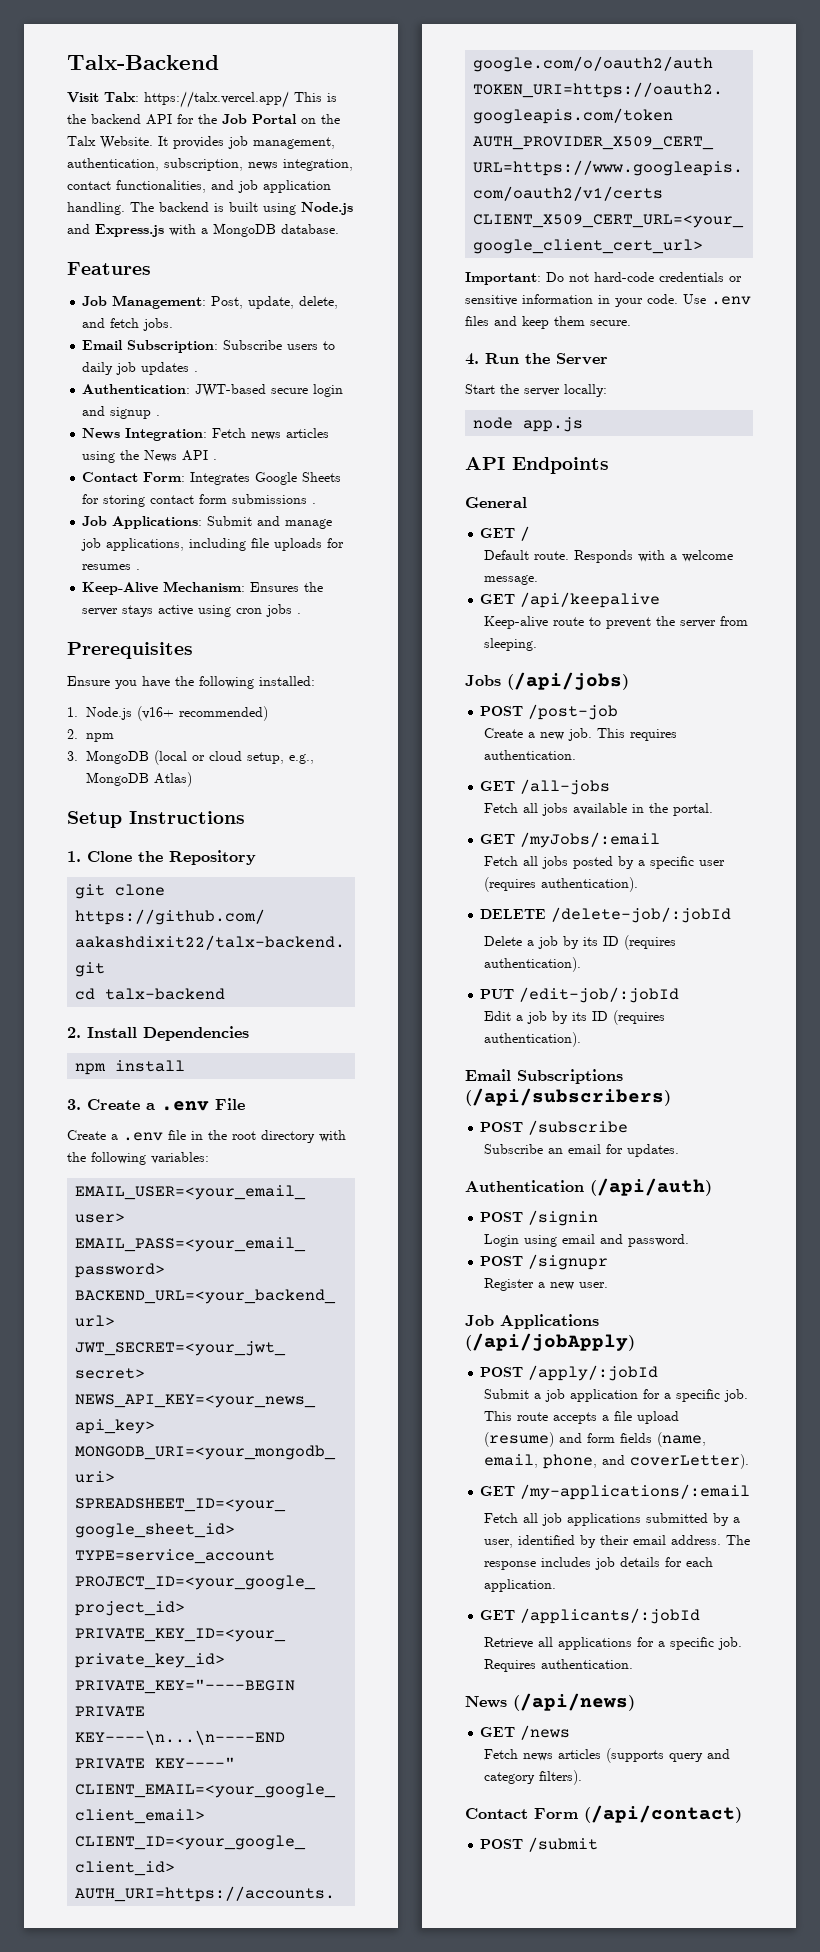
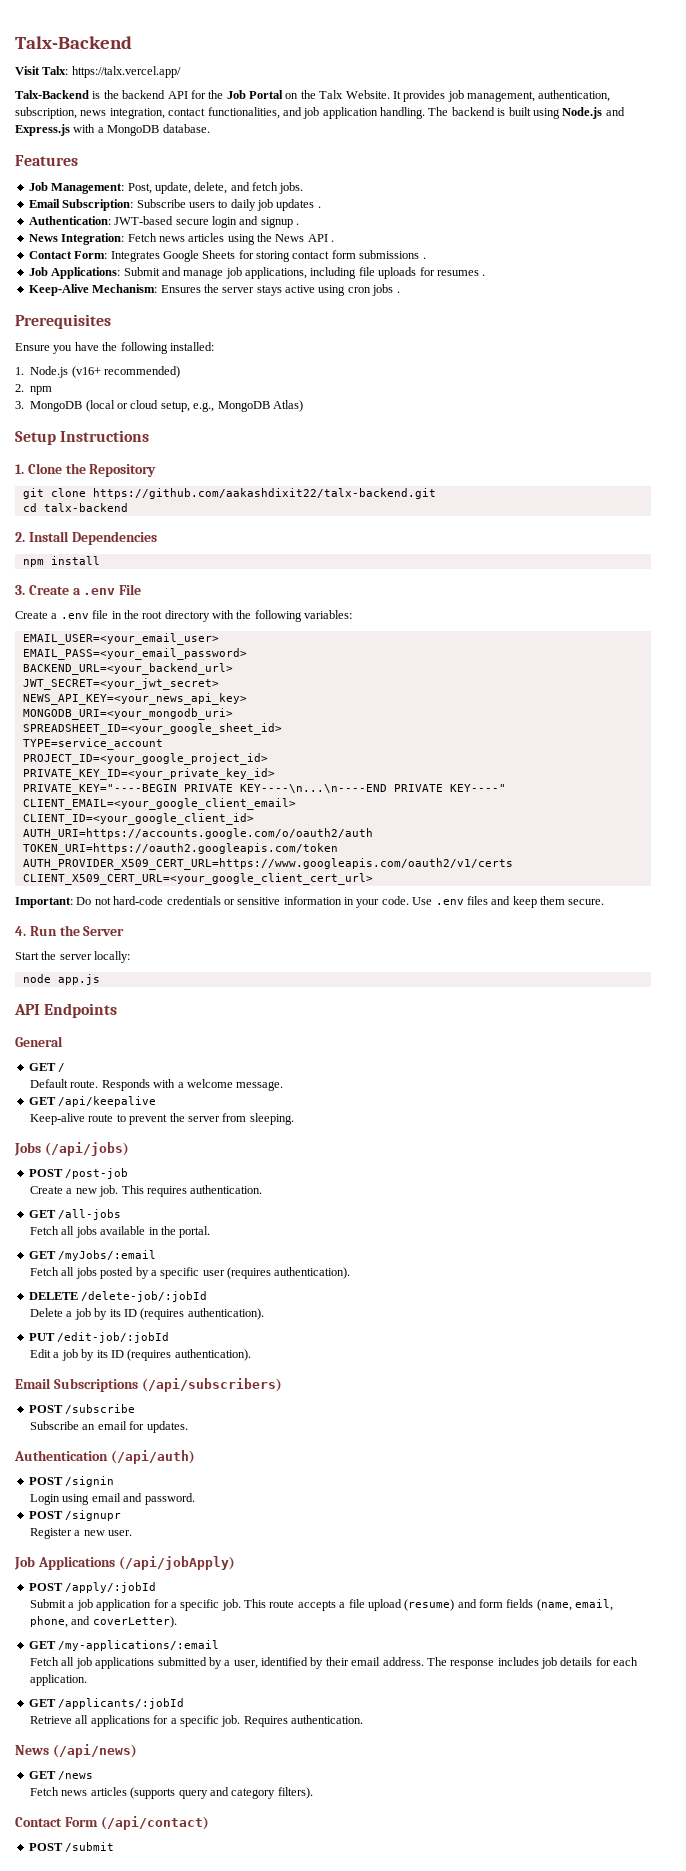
- Visit Talx: https://talx.vercel.app/ This is the backend API for the Job Portal on the Talx Website.
+ Visit Talx: https://talx.vercel.app/
+ Talx-Backend is the backend API for the Job Portal on the Talx Website.

